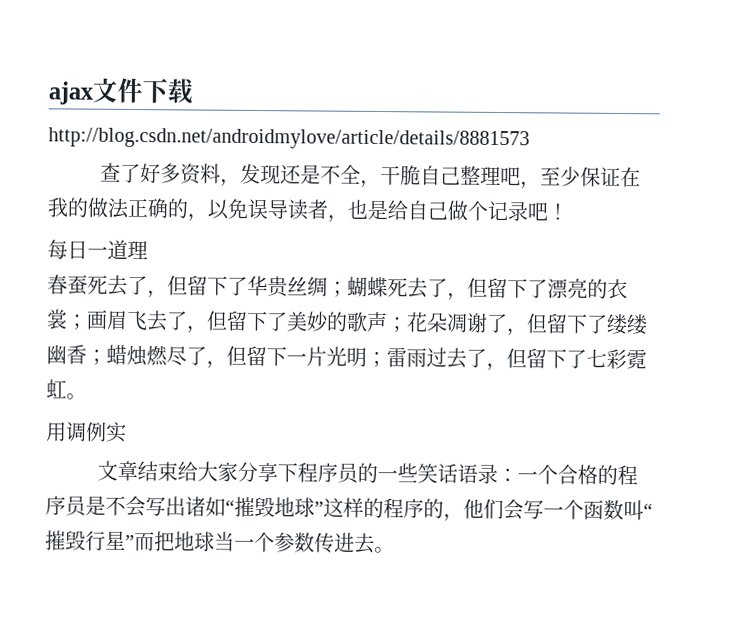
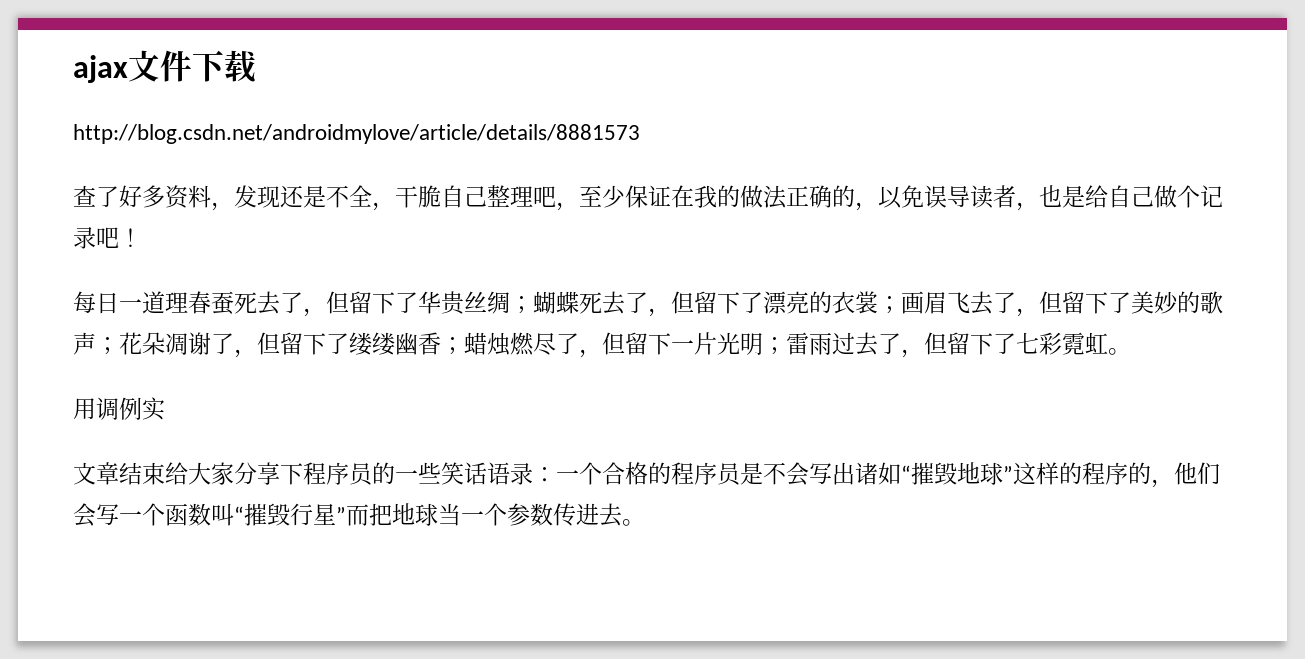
- 每日一道理
- 春蚕死去了，但留下了华贵丝绸；蝴蝶死去了，但留下了漂亮的衣裳；画眉飞去了，但留下了美妙的歌声；花朵凋谢了，但留下了缕缕幽香；蜡烛燃尽了，但留下一片光明；雷雨过去了，但留下了七彩霓虹。
+ 每日一道理春蚕死去了，但留下了华贵丝绸；蝴蝶死去了，但留下了漂亮的衣裳；画眉飞去了，但留下了美妙的歌声；花朵凋谢了，但留下了缕缕幽香；蜡烛燃尽了，但留下一片光明；雷雨过去了，但留下了七彩霓虹。

